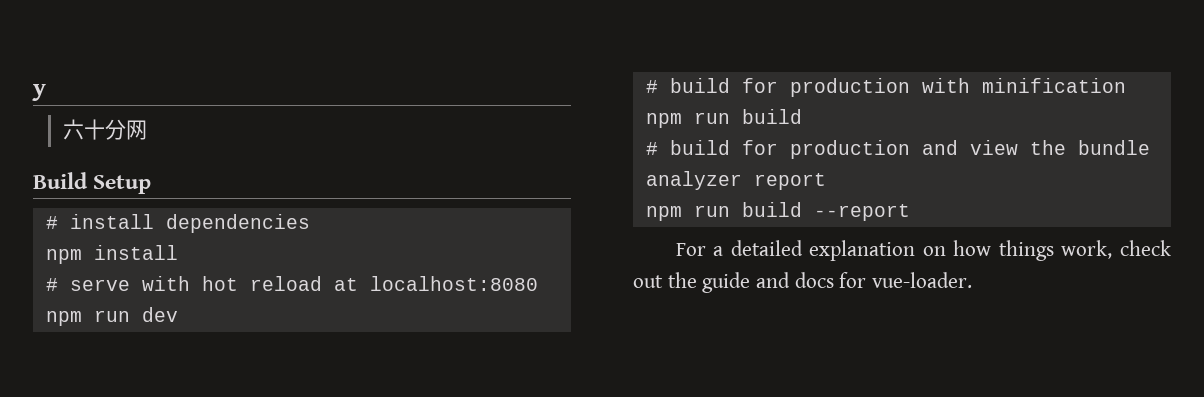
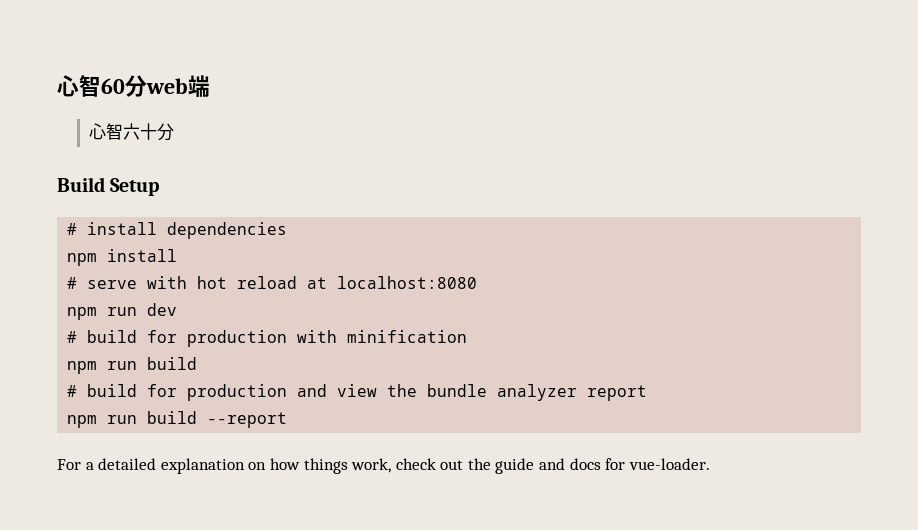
- y
- 六十分网
+ 心智60分web端
+ 心智六十分

